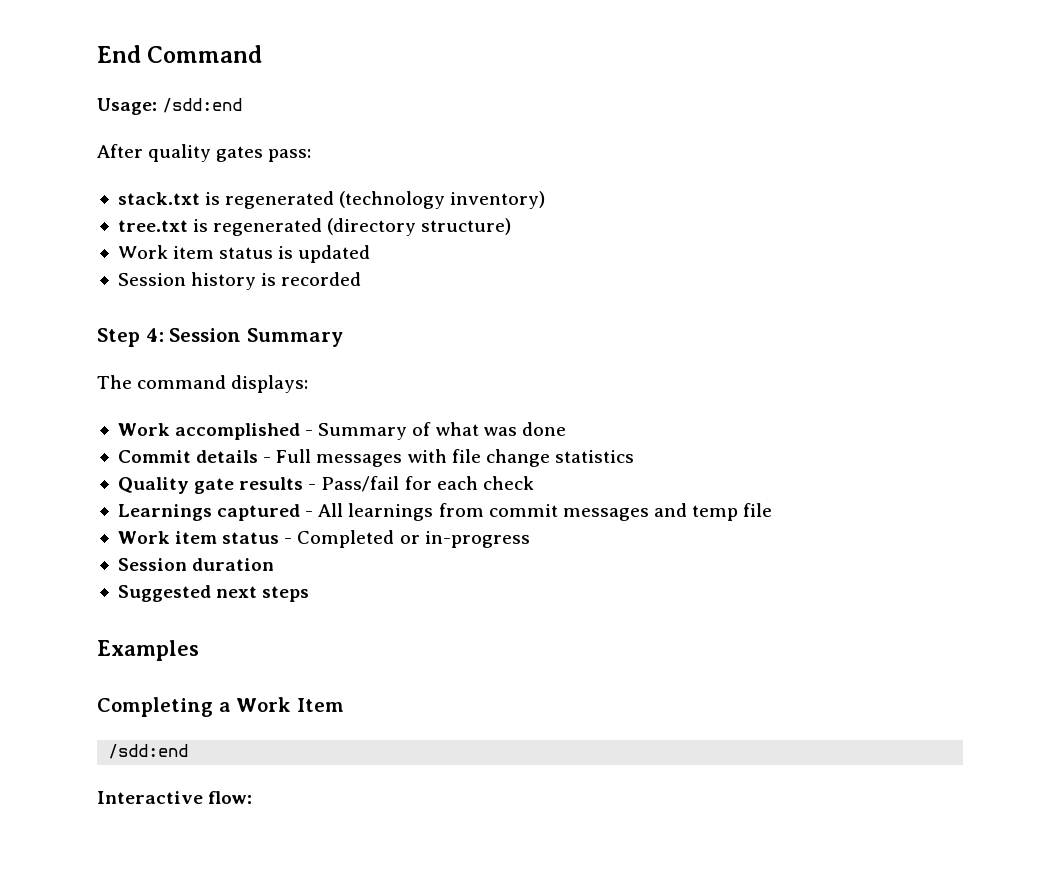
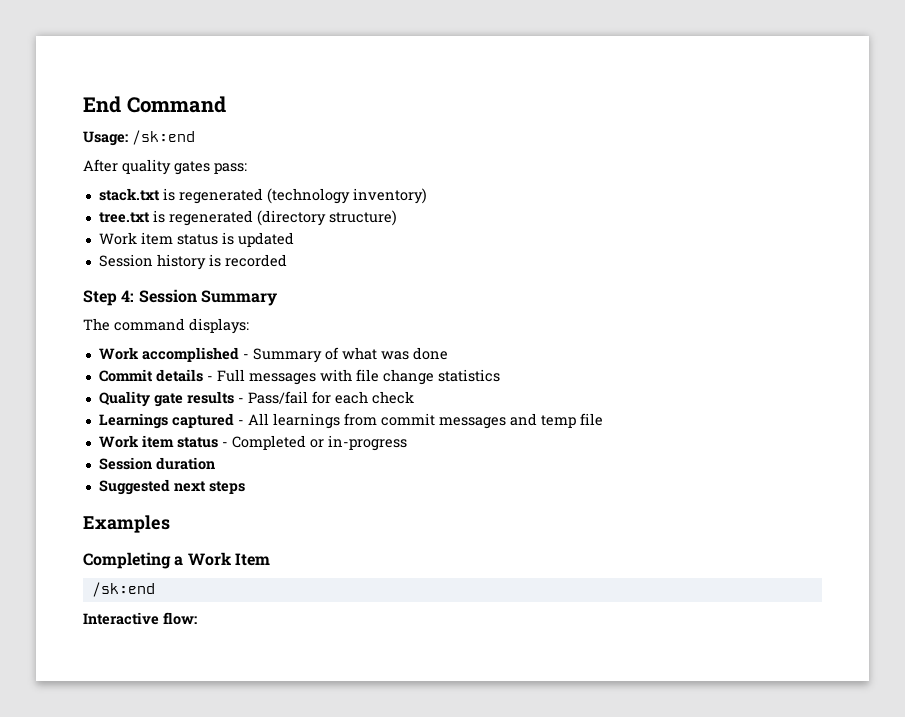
- Usage: /sdd:end
+ Usage: /sk:end
  Completing a Work Item
- /sdd:end
+ /sk:end

